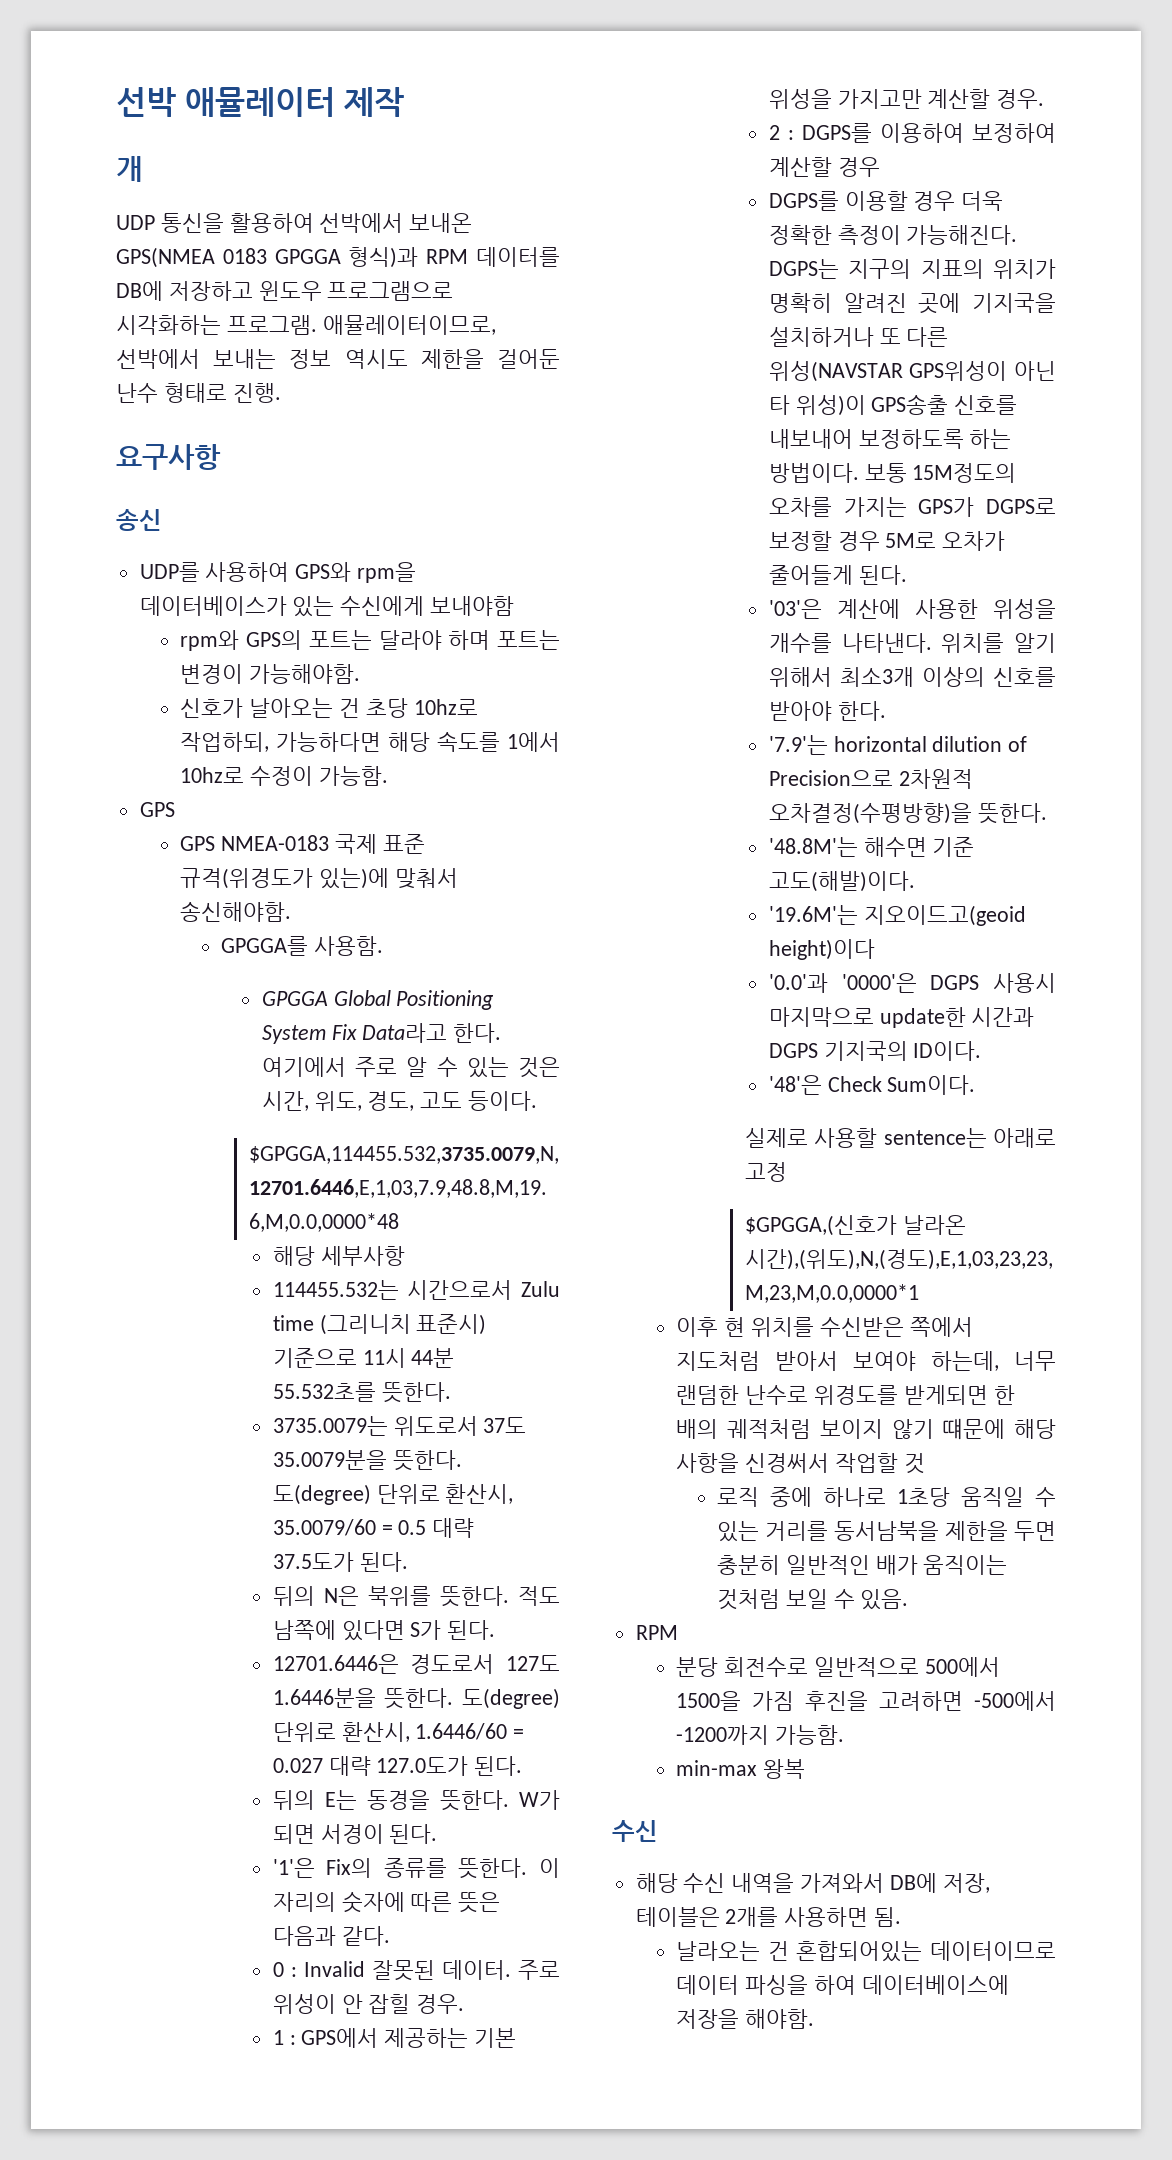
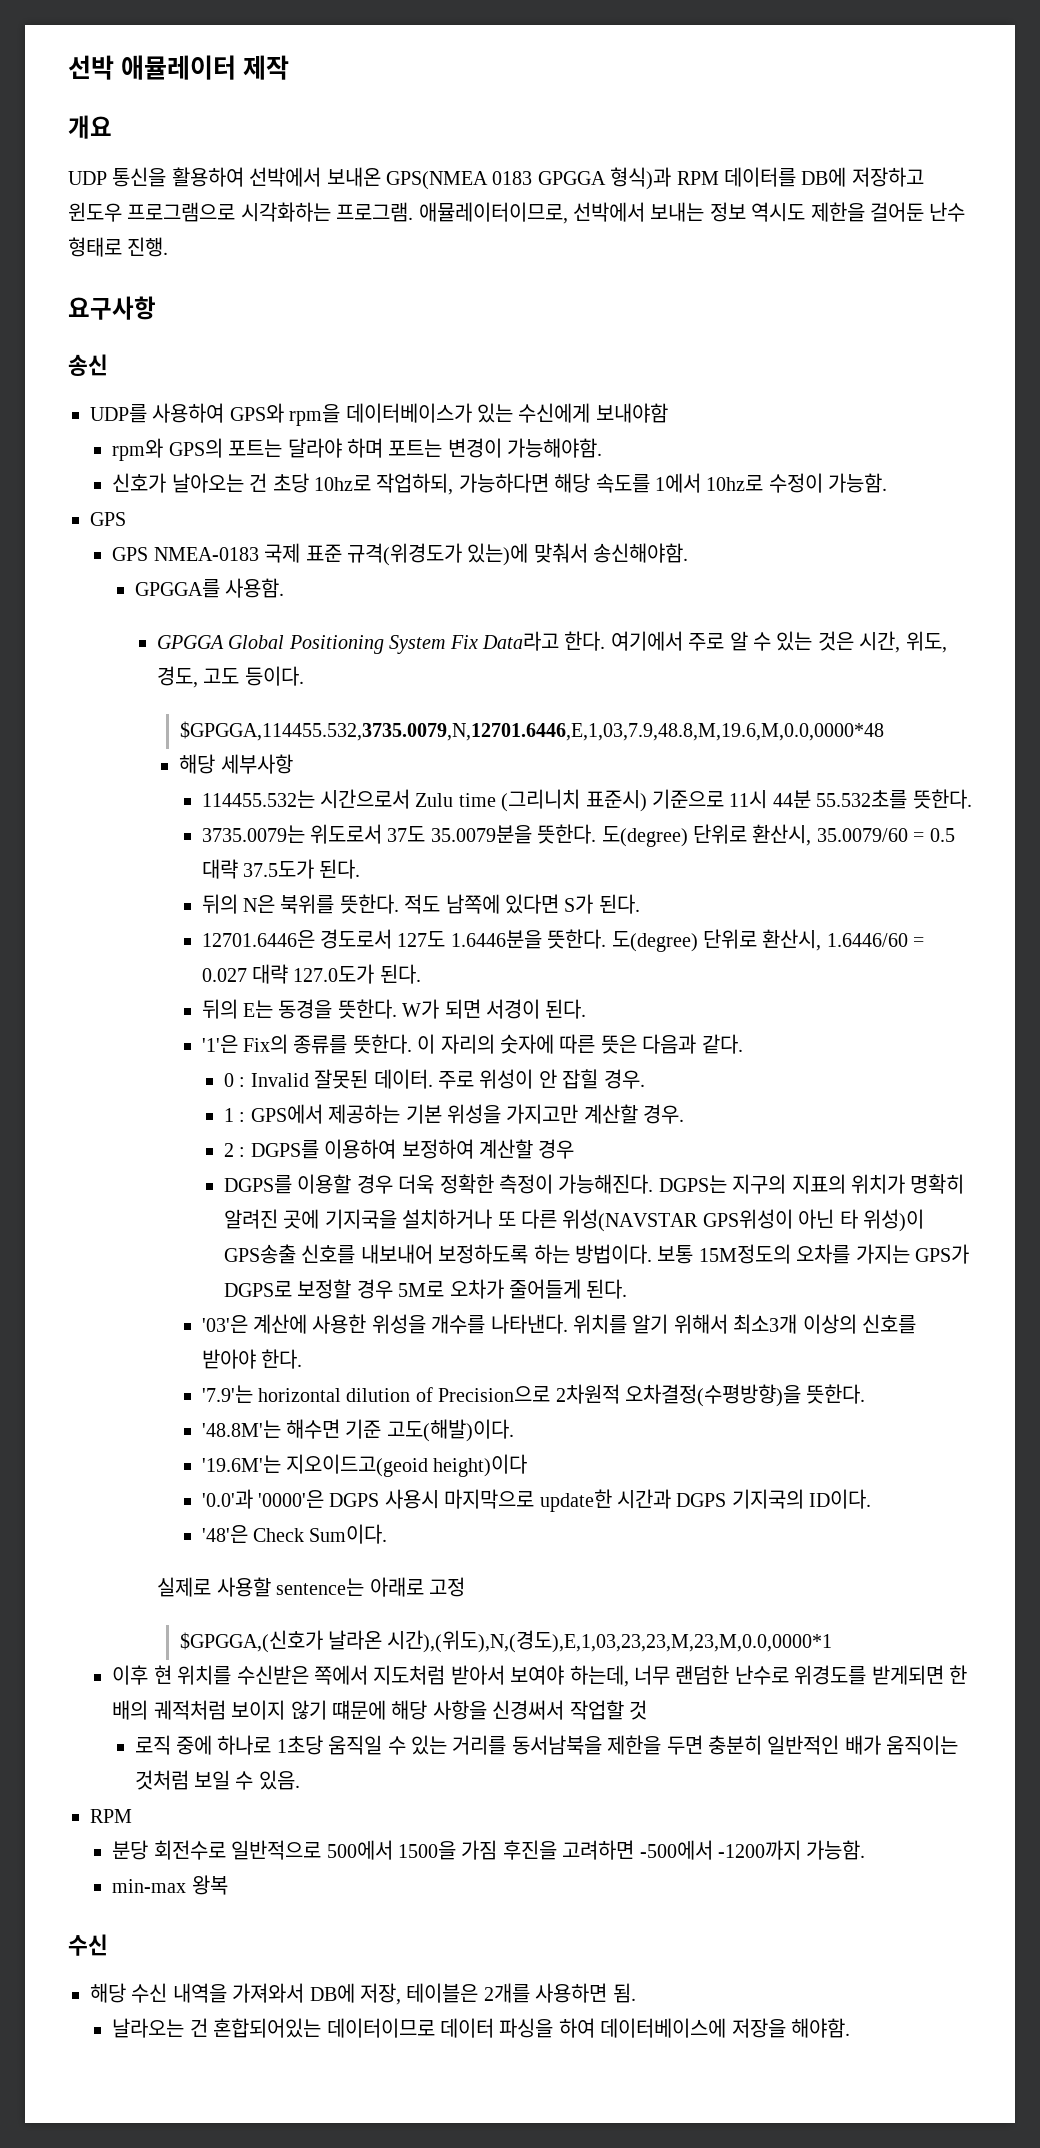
- 개
+ 개요

